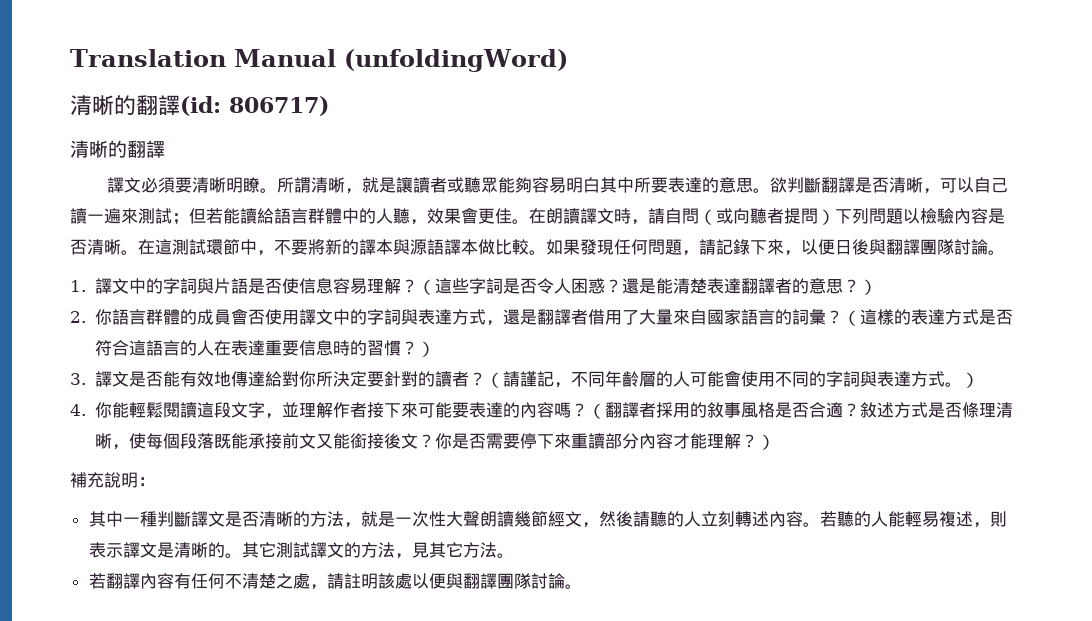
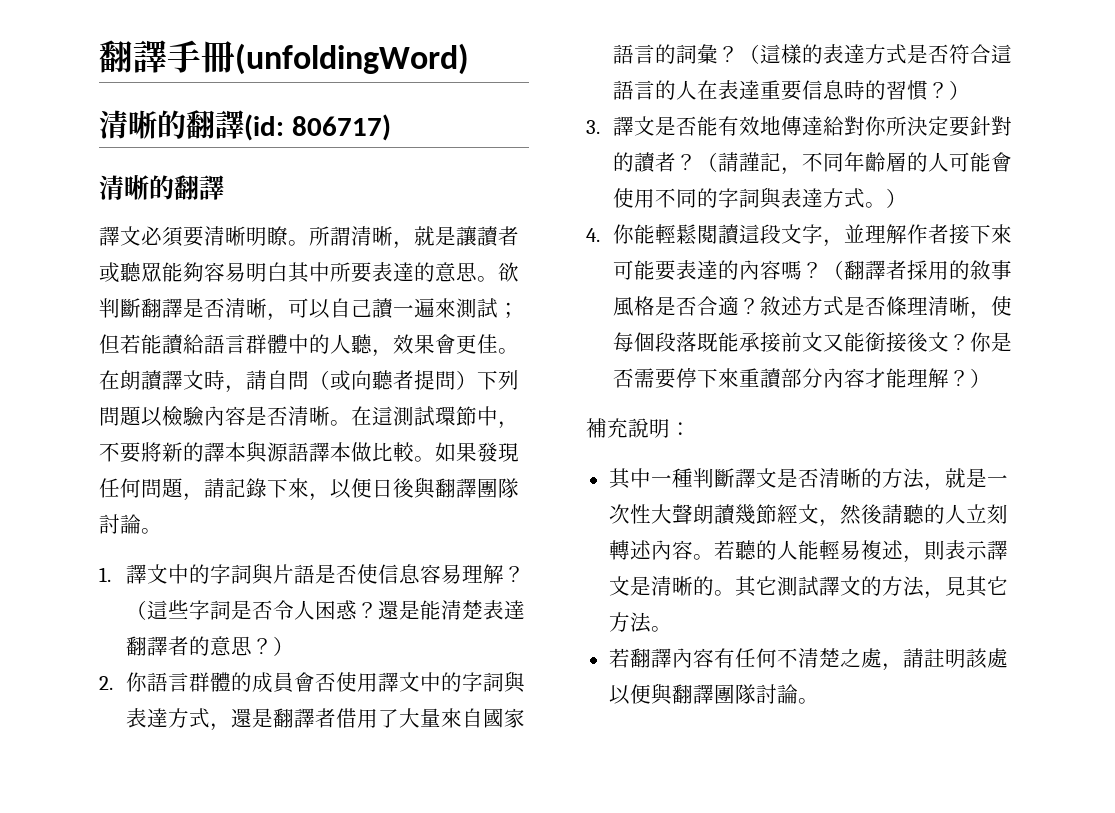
- Translation Manual (unfoldingWord)
+ 翻譯手冊(unfoldingWord)

